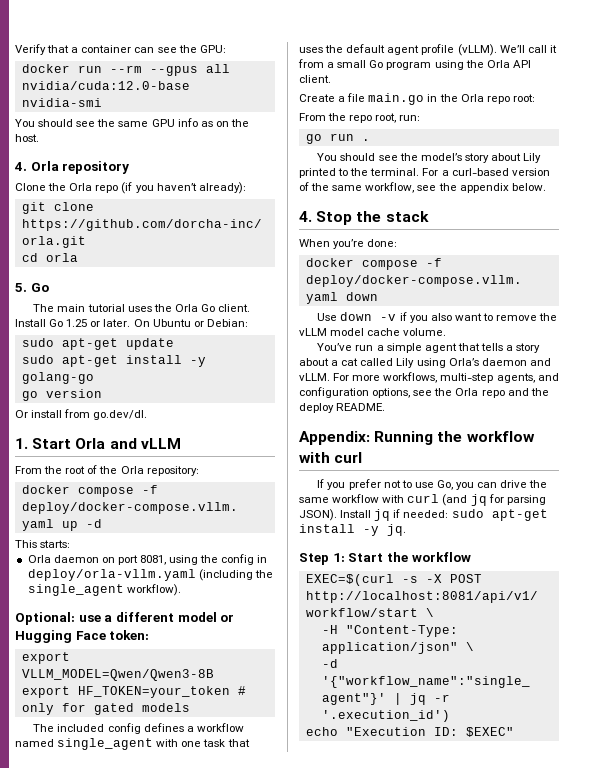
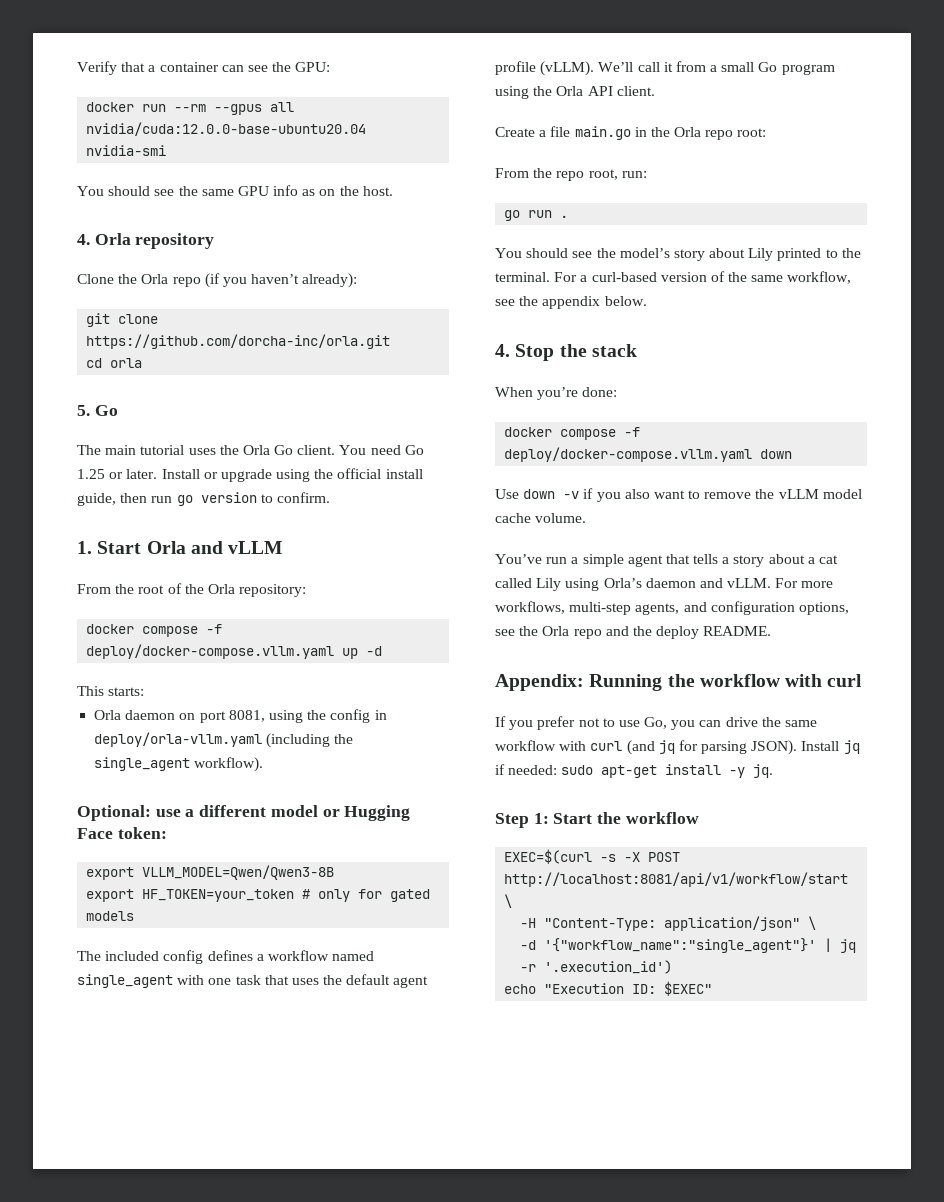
- docker run --rm --gpus all nvidia/cuda:12.0-base nvidia-smi
+ docker run --rm --gpus all nvidia/cuda:12.0.0-base-ubuntu20.04 nvidia-smi
- Install Go 1.25 or later.
+ You need Go 1.25 or later.
- On Ubuntu or Debian:
- sudo apt-get update
- sudo apt-get install -y golang-go
- go version
- Or install from go.dev/dl.
+ Install or upgrade using the official install guide, then run go version to confirm.

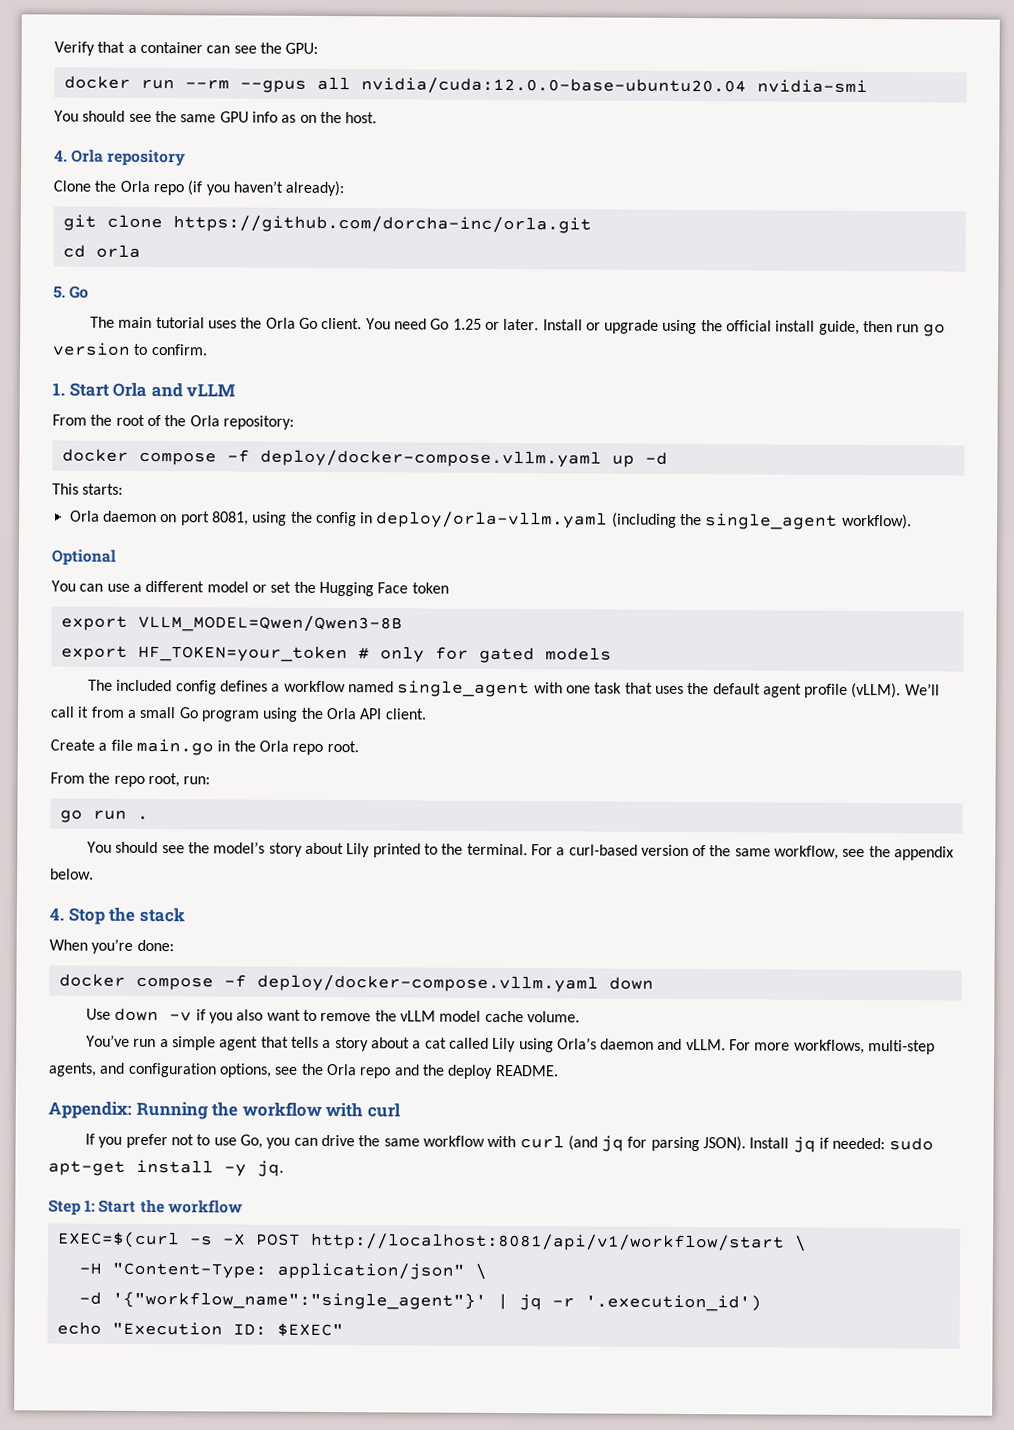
- Optional: use a different model or Hugging Face token:
+ Optional
+ You can use a different model or set the Hugging Face token
- Create a file main.go in the Orla repo root:
+ Create a file main.go in the Orla repo root.

